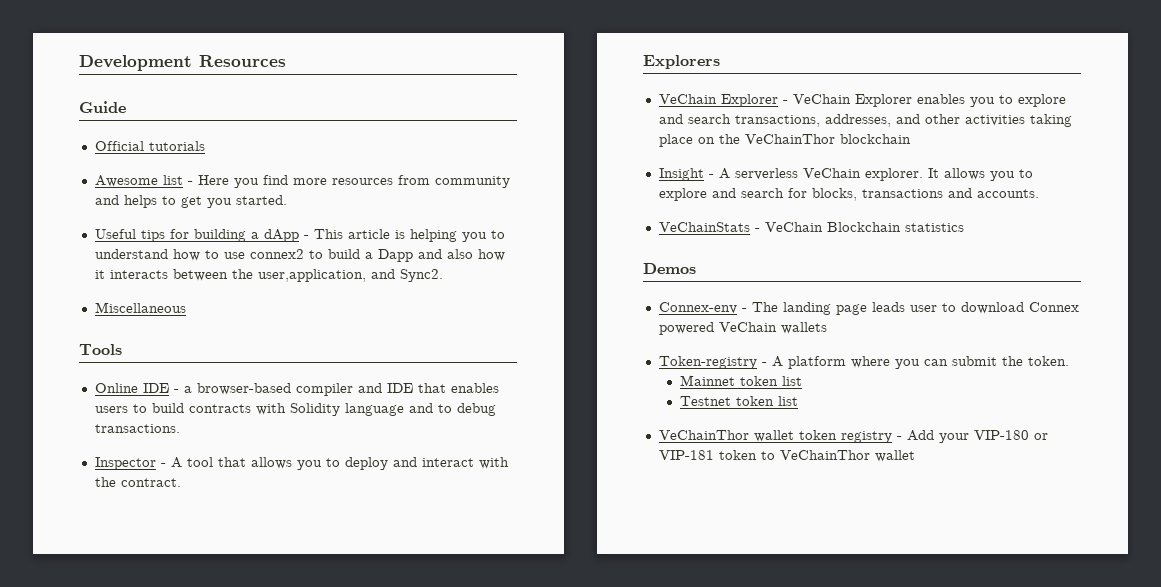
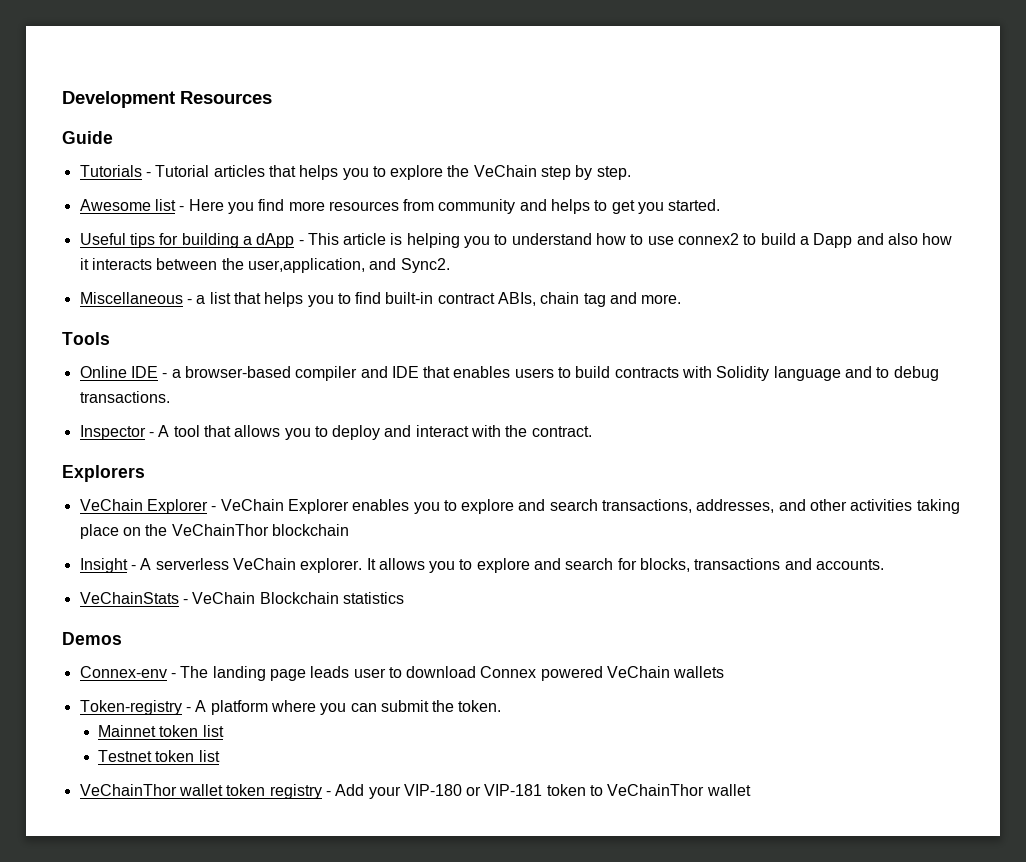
- Official tutorials
+ Tutorials - Tutorial articles that helps you to explore the VeChain step by step.
- Miscellaneous
+ Miscellaneous - a list that helps you to find built-in contract ABIs, chain tag and more.

